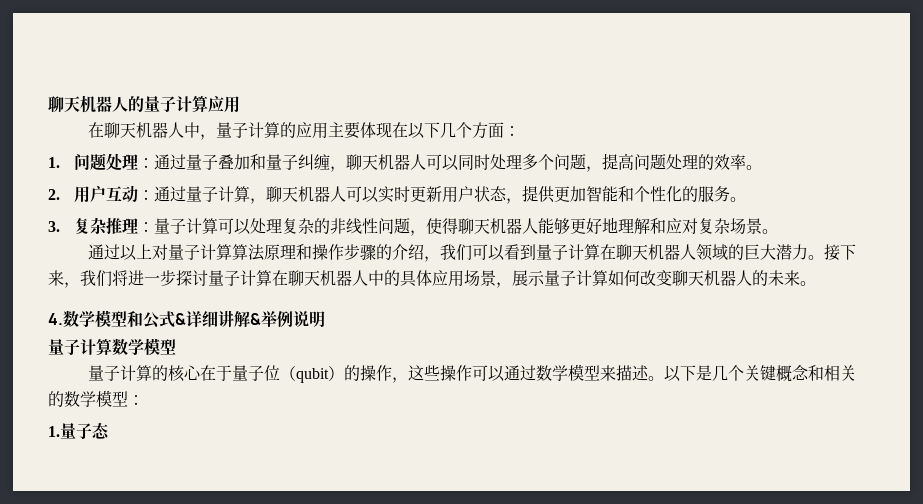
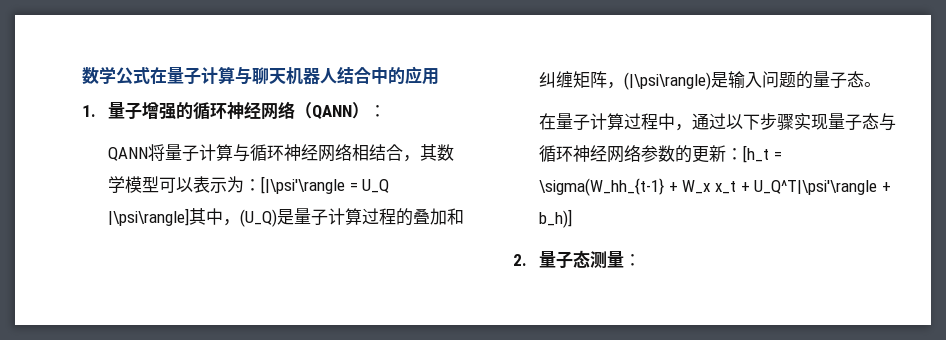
- 聊天机器人的量子计算应用
- 在聊天机器人中，量子计算的应用主要体现在以下几个方面：
- 1.问题处理：通过量子叠加和量子纠缠，聊天机器人可以同时处理多个问题，提高问题处理的效率。
- 2.用户互动：通过量子计算，聊天机器人可以实时更新用户状态，提供更加智能和个性化的服务。
- 3.复杂推理：量子计算可以处理复杂的非线性问题，使得聊天机器人能够更好地理解和应对复杂场景。
- 通过以上对量子计算算法原理和操作步骤的介绍，我们可以看到量子计算在聊天机器人领域的巨大潜力。接下来，我们将进一步探讨量子计算在聊天机器人中的具体应用场景，展示量子计算如何改变聊天机器人的未来。
- 4.数学模型和公式&详细讲解&举例说明
- 量子计算数学模型
- 量子计算的核心在于量子位（qubit）的操作，这些操作可以通过数学模型来描述。以下是几个关键概念和相关的数学模型：
- 1.量子态
+ 数学公式在量子计算与聊天机器人结合中的应用
+ 1.量子增强的循环神经网络（QANN）：
+ QANN将量子计算与循环神经网络相结合，其数学模型可以表示为：[|\psi'\rangle = U_Q |\psi\rangle]其中，(U_Q)是量子计算过程的叠加和纠缠矩阵，(|\psi\rangle)是输入问题的量子态。
+ 在量子计算过程中，通过以下步骤实现量子态与循环神经网络参数的更新：[h_t = \sigma(W_hh_{t-1} + W_x x_t + U_Q^T|\psi'\rangle + b_h)]
+ 2.量子态测量：

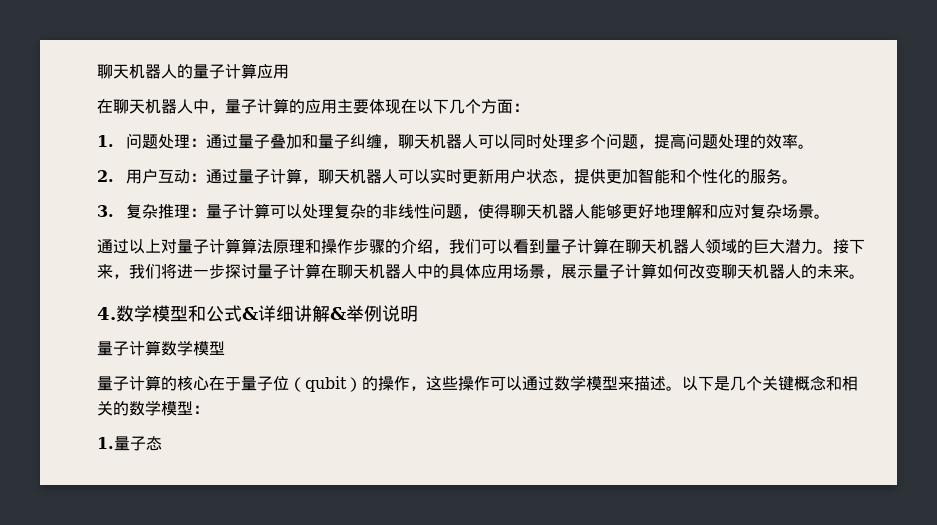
- 数学公式在量子计算与聊天机器人结合中的应用
- 1.量子增强的循环神经网络（QANN）：
- QANN将量子计算与循环神经网络相结合，其数学模型可以表示为：[|\psi'\rangle = U_Q |\psi\rangle]其中，(U_Q)是量子计算过程的叠加和纠缠矩阵，(|\psi\rangle)是输入问题的量子态。
- 在量子计算过程中，通过以下步骤实现量子态与循环神经网络参数的更新：[h_t = \sigma(W_hh_{t-1} + W_x x_t + U_Q^T|\psi'\rangle + b_h)]
- 2.量子态测量：
+ 聊天机器人的量子计算应用
+ 在聊天机器人中，量子计算的应用主要体现在以下几个方面：
+ 1.问题处理：通过量子叠加和量子纠缠，聊天机器人可以同时处理多个问题，提高问题处理的效率。
+ 2.用户互动：通过量子计算，聊天机器人可以实时更新用户状态，提供更加智能和个性化的服务。
+ 3.复杂推理：量子计算可以处理复杂的非线性问题，使得聊天机器人能够更好地理解和应对复杂场景。
+ 通过以上对量子计算算法原理和操作步骤的介绍，我们可以看到量子计算在聊天机器人领域的巨大潜力。接下来，我们将进一步探讨量子计算在聊天机器人中的具体应用场景，展示量子计算如何改变聊天机器人的未来。
+ 4.数学模型和公式&详细讲解&举例说明
+ 量子计算数学模型
+ 量子计算的核心在于量子位（qubit）的操作，这些操作可以通过数学模型来描述。以下是几个关键概念和相关的数学模型：
+ 1.量子态

